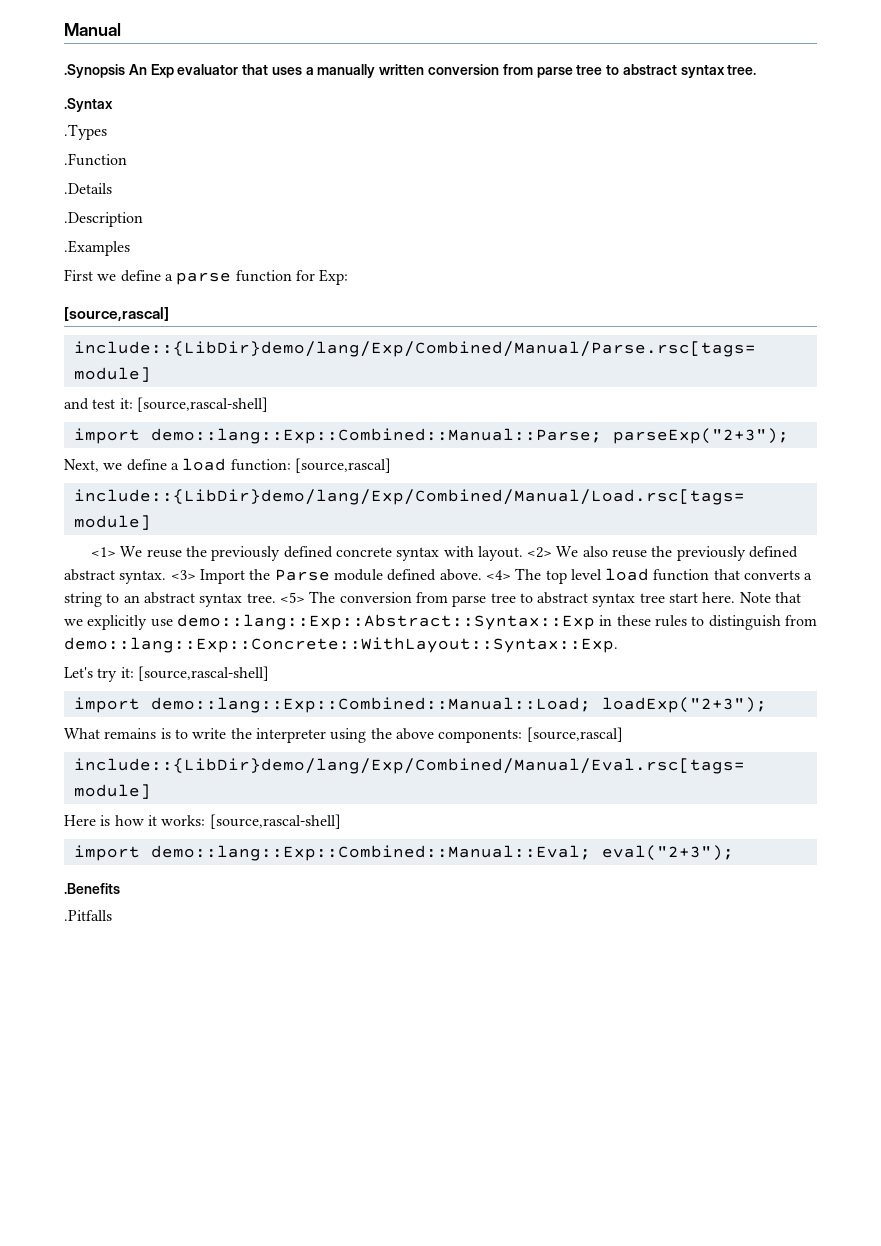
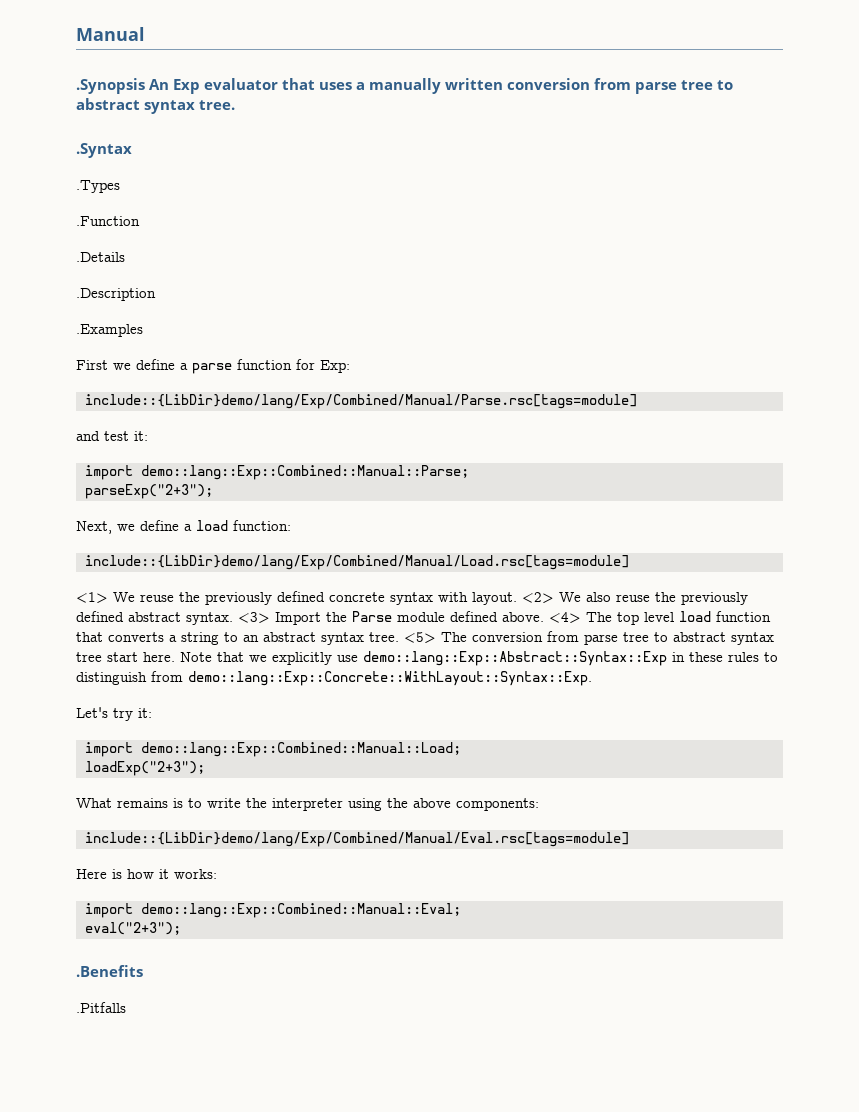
  First we define a parse function for Exp:
- [source,rascal]
- and test it: [source,rascal-shell]
+ and test it:
- import demo::lang::Exp::Combined::Manual::Parse; parseExp("2+3");
+ import demo::lang::Exp::Combined::Manual::Parse;
+ parseExp("2+3");
- Next, we define a load function: [source,rascal]
+ Next, we define a load function:
- Let's try it: [source,rascal-shell]
+ Let's try it:
- import demo::lang::Exp::Combined::Manual::Load; loadExp("2+3");
+ import demo::lang::Exp::Combined::Manual::Load;
+ loadExp("2+3");
- What remains is to write the interpreter using the above components: [source,rascal]
+ What remains is to write the interpreter using the above components:
- Here is how it works: [source,rascal-shell]
+ Here is how it works:
- import demo::lang::Exp::Combined::Manual::Eval; eval("2+3");
+ import demo::lang::Exp::Combined::Manual::Eval;
+ eval("2+3");

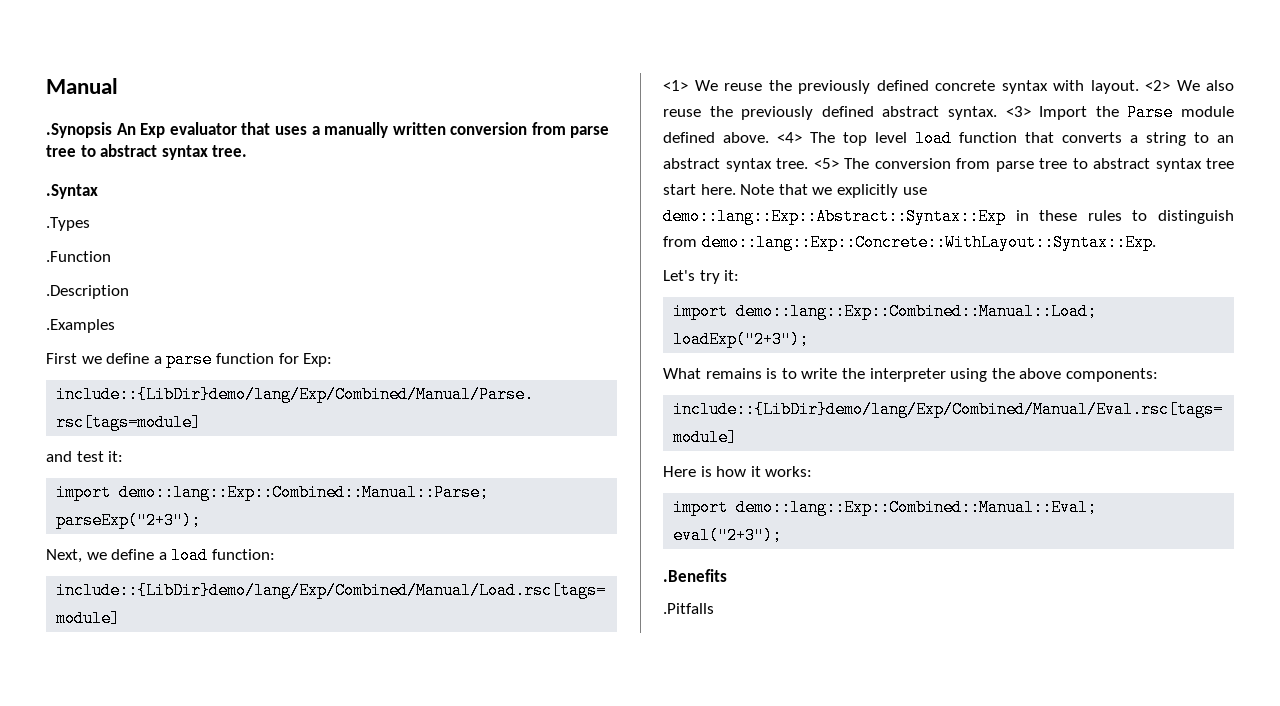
- .Details

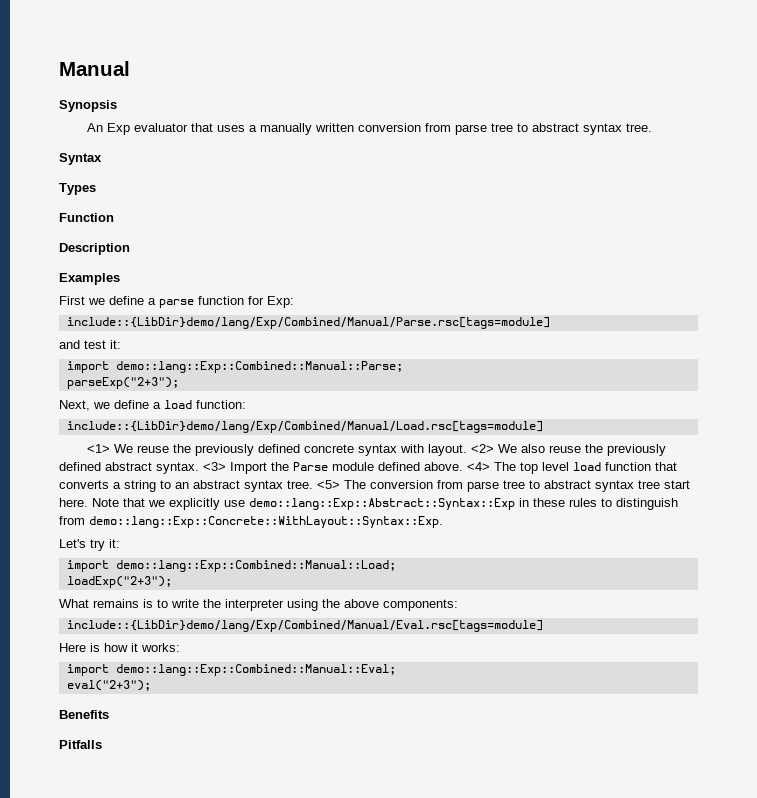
- .Synopsis An Exp evaluator that uses a manually written conversion from parse tree to abstract syntax tree.
+ Synopsis
+ An Exp evaluator that uses a manually written conversion from parse tree to abstract syntax tree.
- .Syntax
- .Types
- .Function
- .Description
- .Examples
+ Syntax
+ Types
+ Function
+ Description
+ Examples
- .Benefits
- .Pitfalls
+ Benefits
+ Pitfalls

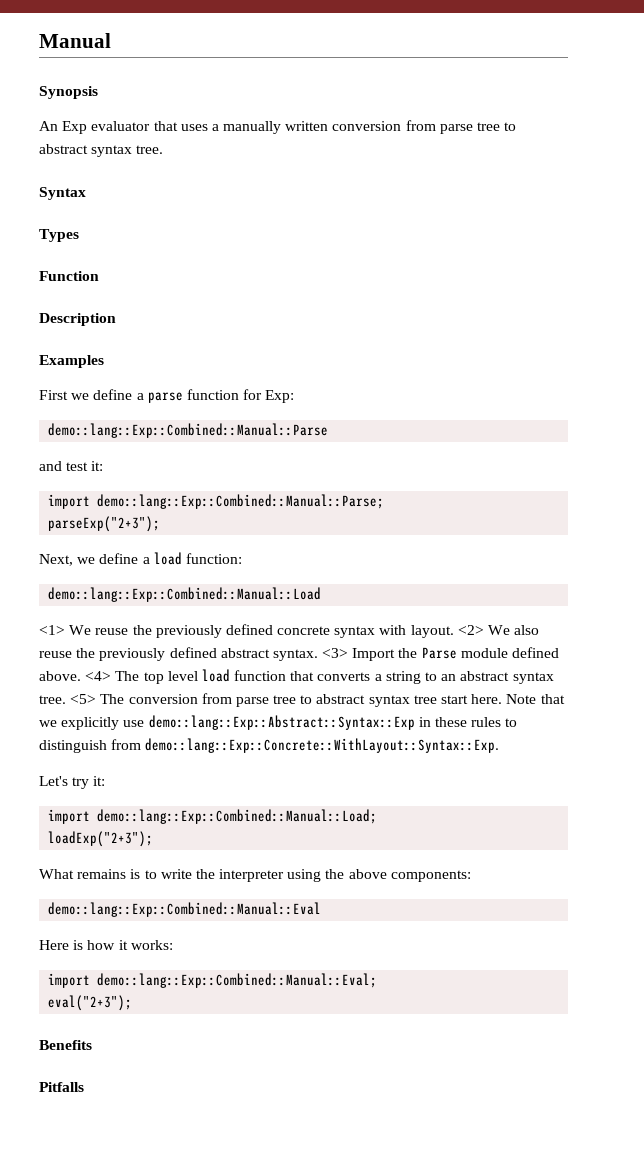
- include::{LibDir}demo/lang/Exp/Combined/Manual/Parse.rsc[tags=module]
+ demo::lang::Exp::Combined::Manual::Parse
- include::{LibDir}demo/lang/Exp/Combined/Manual/Load.rsc[tags=module]
+ demo::lang::Exp::Combined::Manual::Load
- include::{LibDir}demo/lang/Exp/Combined/Manual/Eval.rsc[tags=module]
+ demo::lang::Exp::Combined::Manual::Eval

